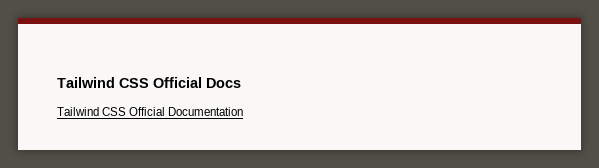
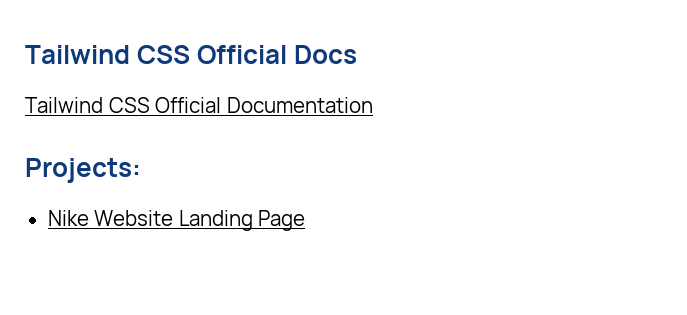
+ Projects:
+ Nike Website Landing Page

